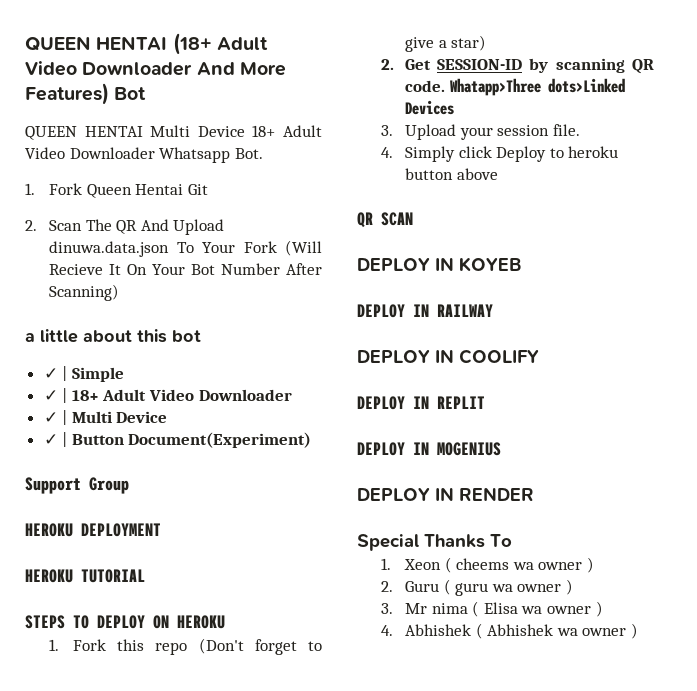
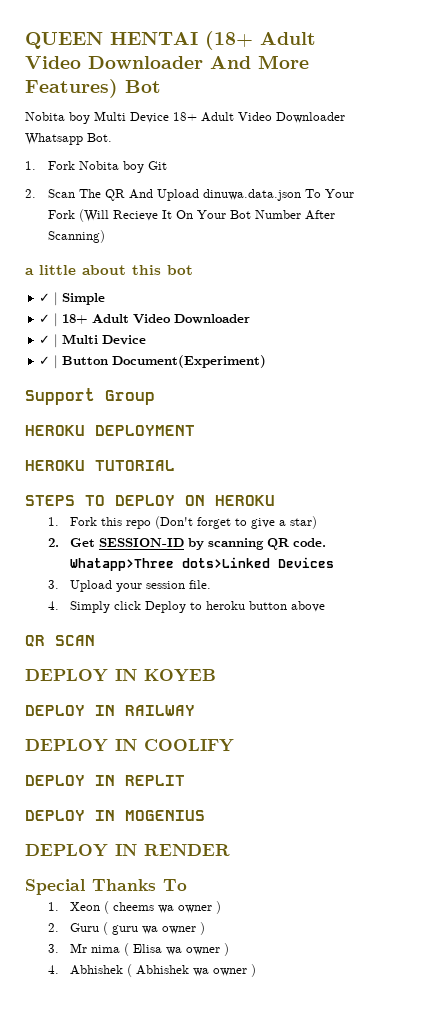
- QUEEN HENTAI Multi Device 18+ Adult Video Downloader Whatsapp Bot.
+ Nobita boy Multi Device 18+ Adult Video Downloader Whatsapp Bot.
- 1. Fork Queen Hentai Git
+ 1. Fork Nobita boy Git

